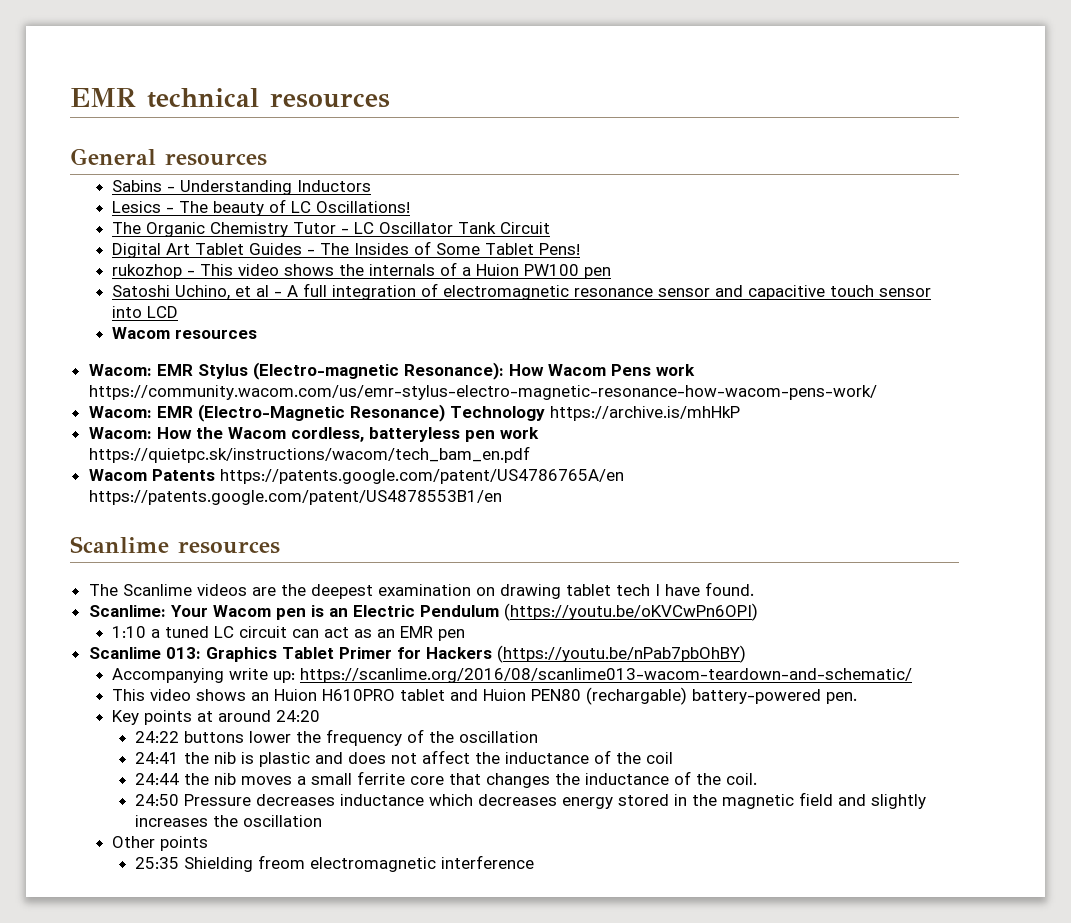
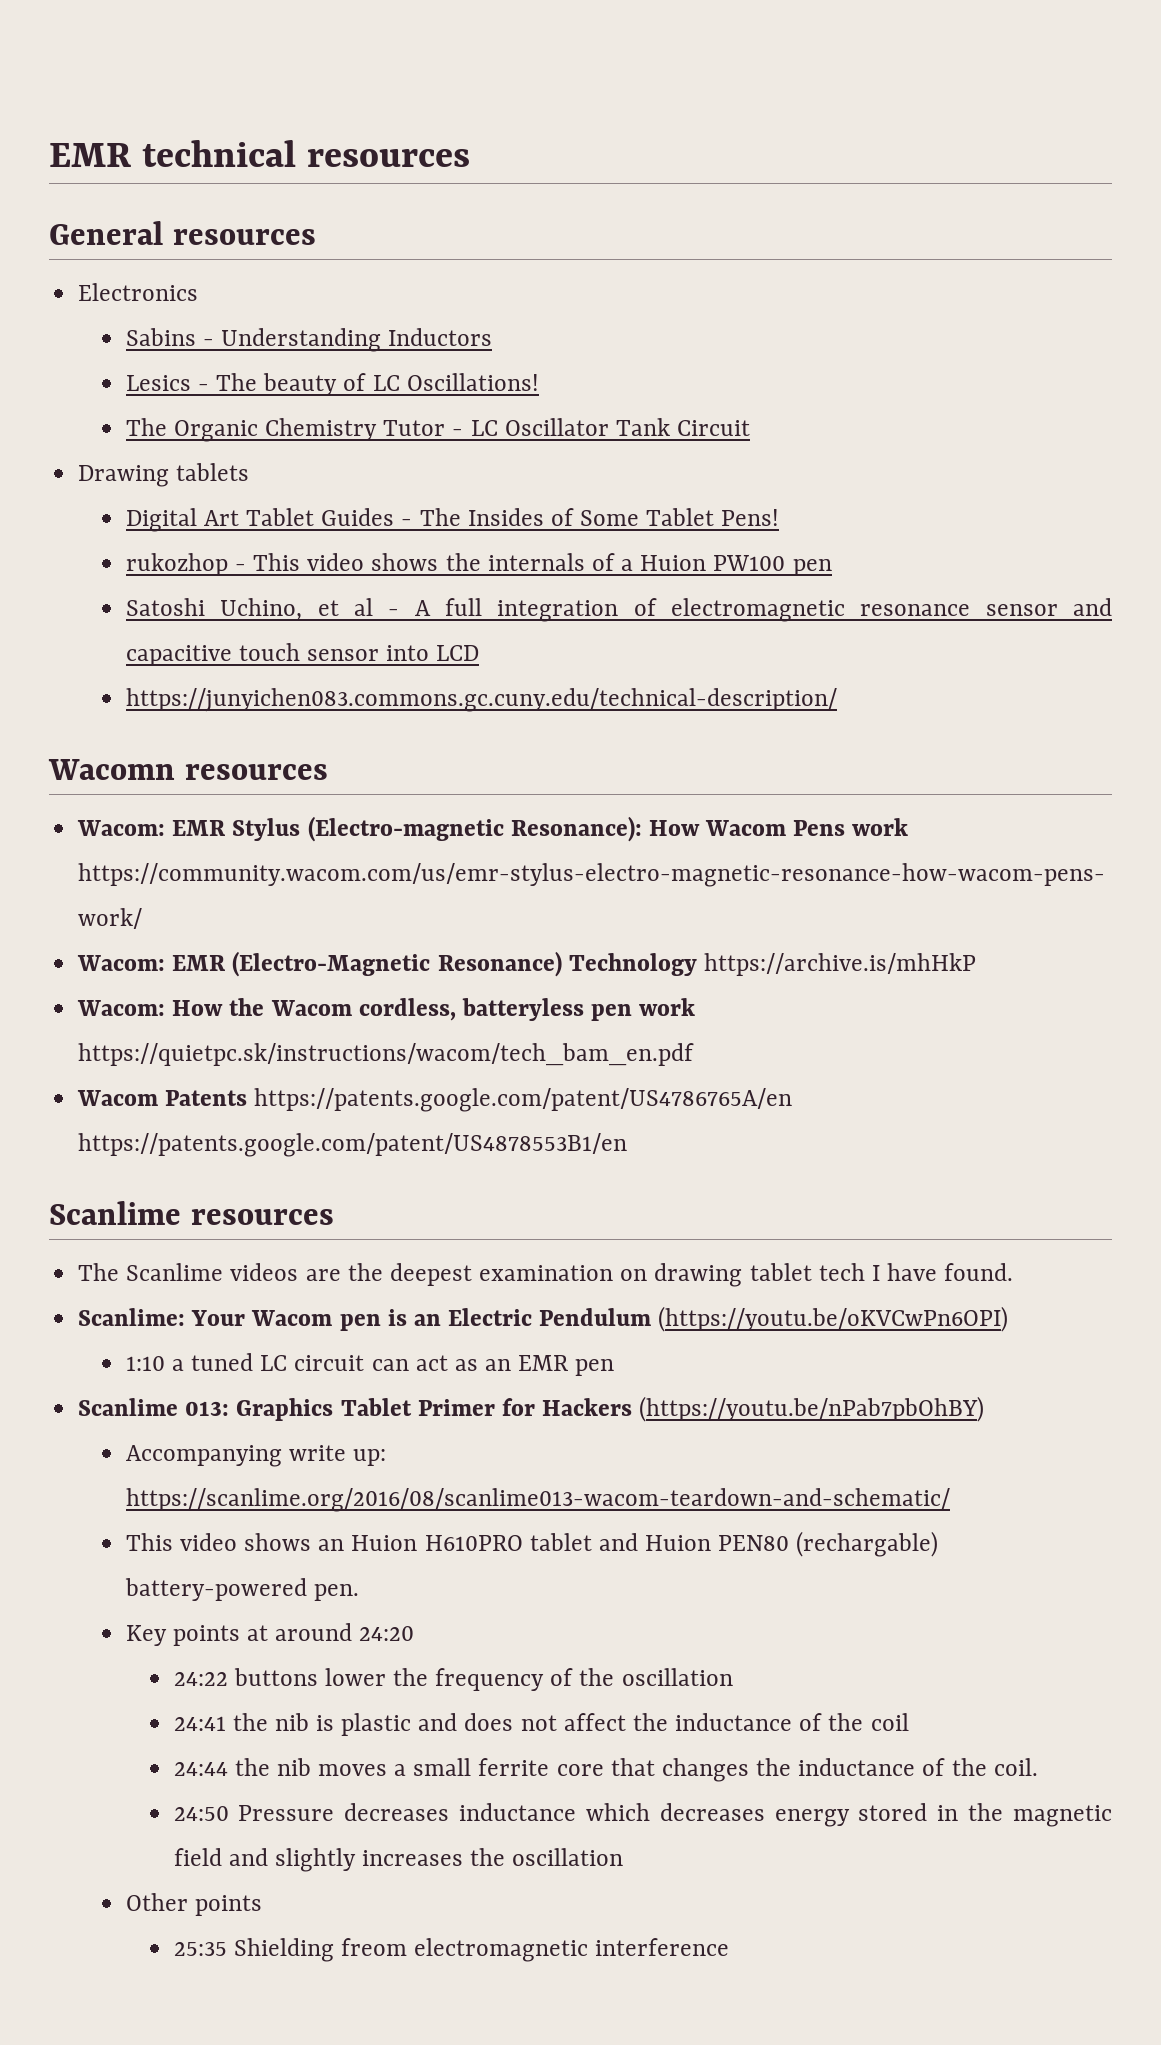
+ Electronics
+ Drawing tablets
- Wacom resources
+ https://junyichen083.commons.gc.cuny.edu/technical-description/
+ Wacomn resources

